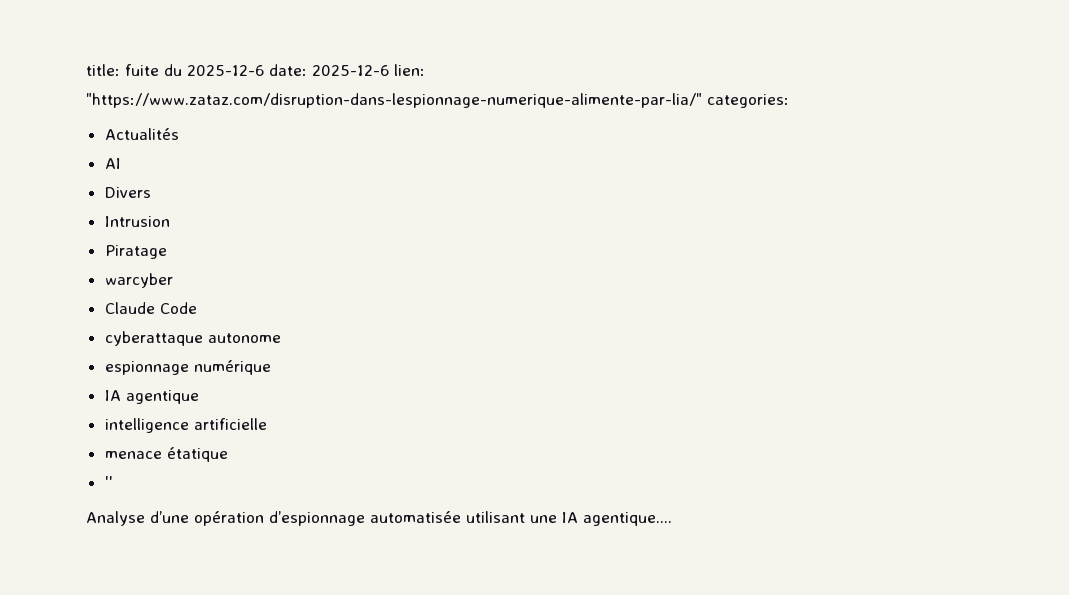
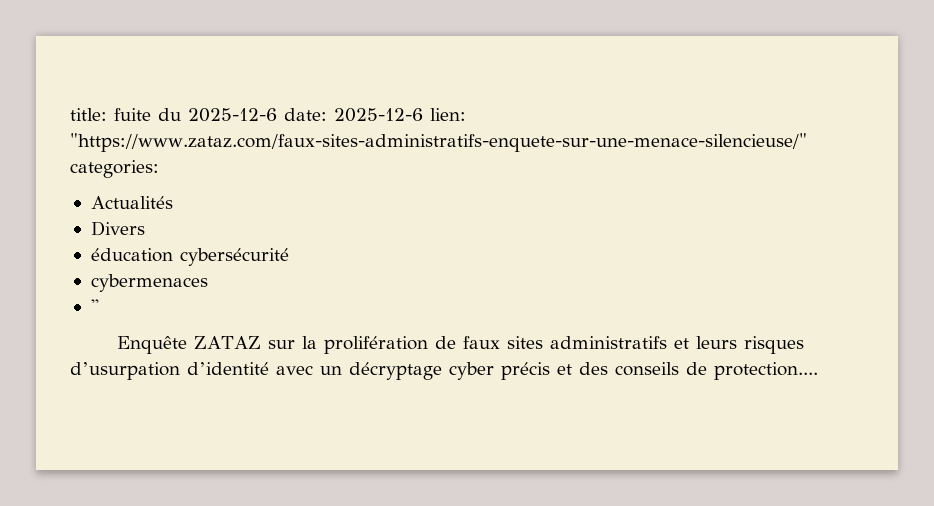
- title: fuite du 2025-12-6 date: 2025-12-6 lien: "https://www.zataz.com/disruption-dans-lespionnage-numerique-alimente-par-lia/" categories:
+ title: fuite du 2025-12-6 date: 2025-12-6 lien: "https://www.zataz.com/faux-sites-administratifs-enquete-sur-une-menace-silencieuse/" categories:
- AI
- Intrusion
- Piratage
- warcyber
- Claude Code
- cyberattaque autonome
- espionnage numérique
- IA agentique
- intelligence artificielle
- menace étatique
+ éducation cybersécurité
+ cybermenaces
  ''
- Analyse d’une opération d’espionnage automatisée utilisant une IA agentique....
+ Enquête ZATAZ sur la prolifération de faux sites administratifs et leurs risques d’usurpation d’identité avec un décryptage cyber précis et des conseils de protection....

